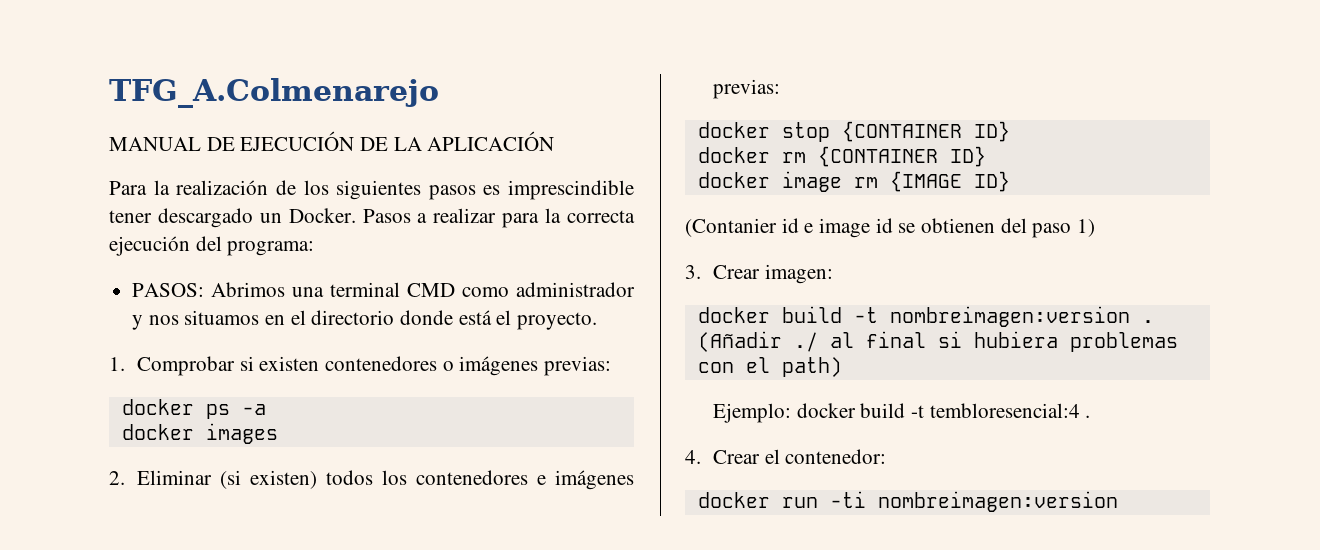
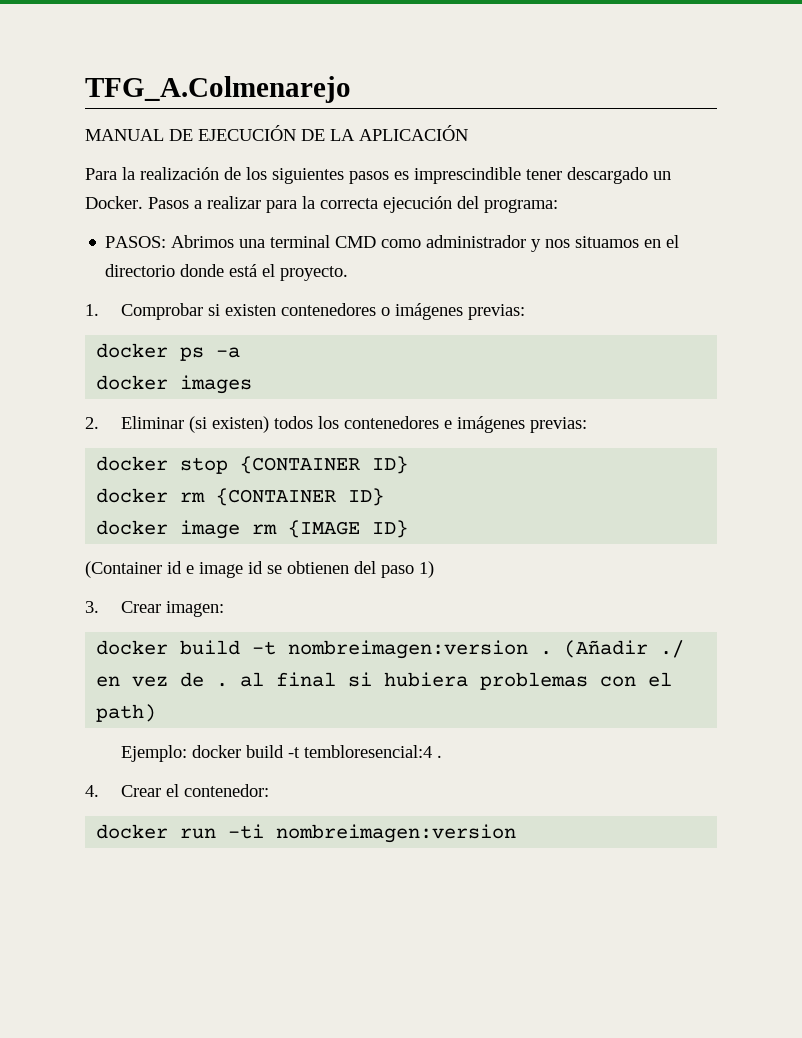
- (Contanier id e image id se obtienen del paso 1)
+ (Container id e image id se obtienen del paso 1)
- (Añadir ./ al final si hubiera problemas con el path)
+ (Añadir ./ en vez de . al final si hubiera problemas con el path)

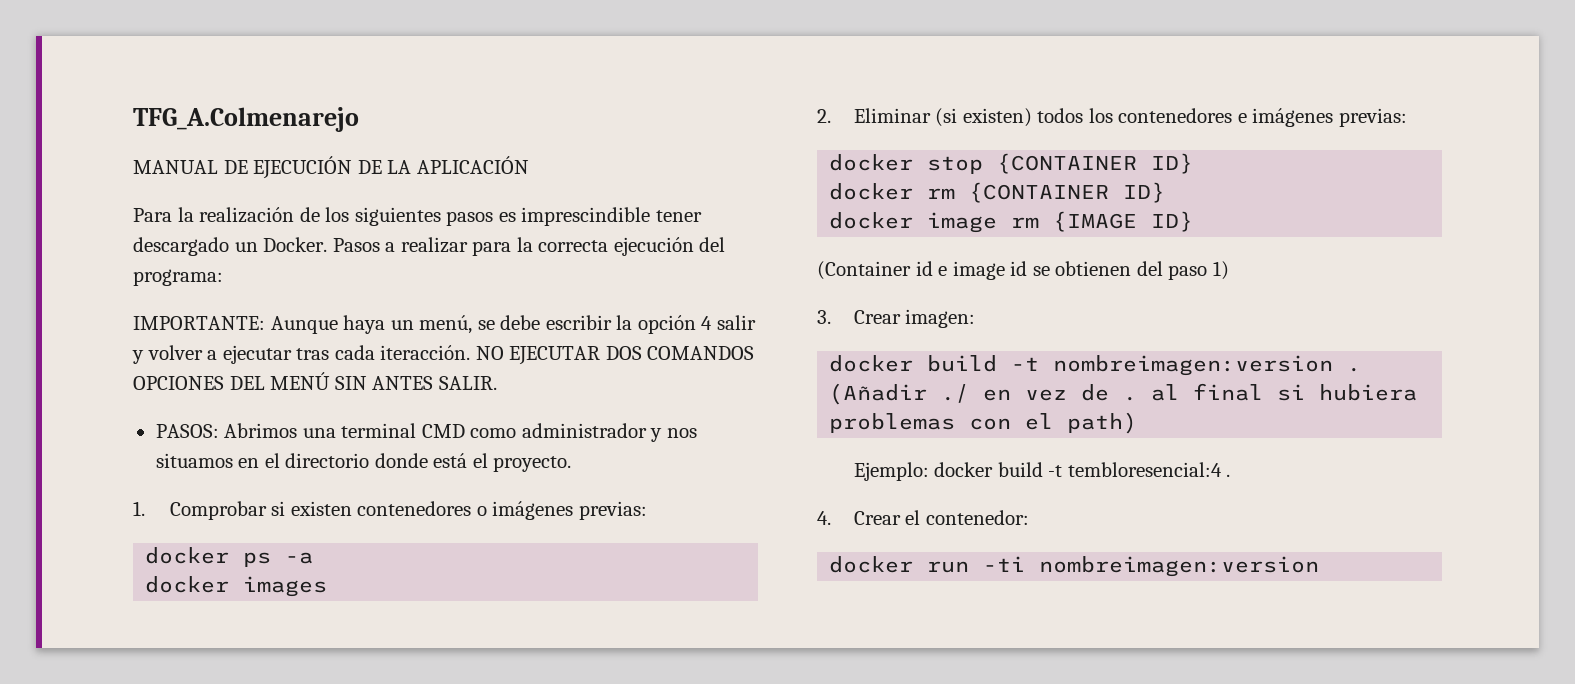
+ IMPORTANTE: Aunque haya un menú, se debe escribir la opción 4 salir y volver a ejecutar tras cada iteracción. NO EJECUTAR DOS COMANDOS OPCIONES DEL MENÚ SIN ANTES SALIR.

